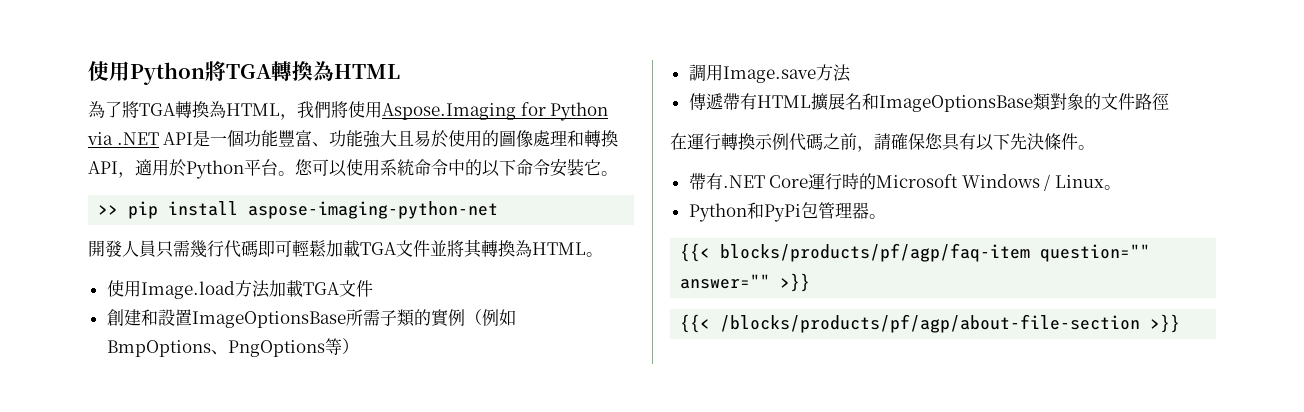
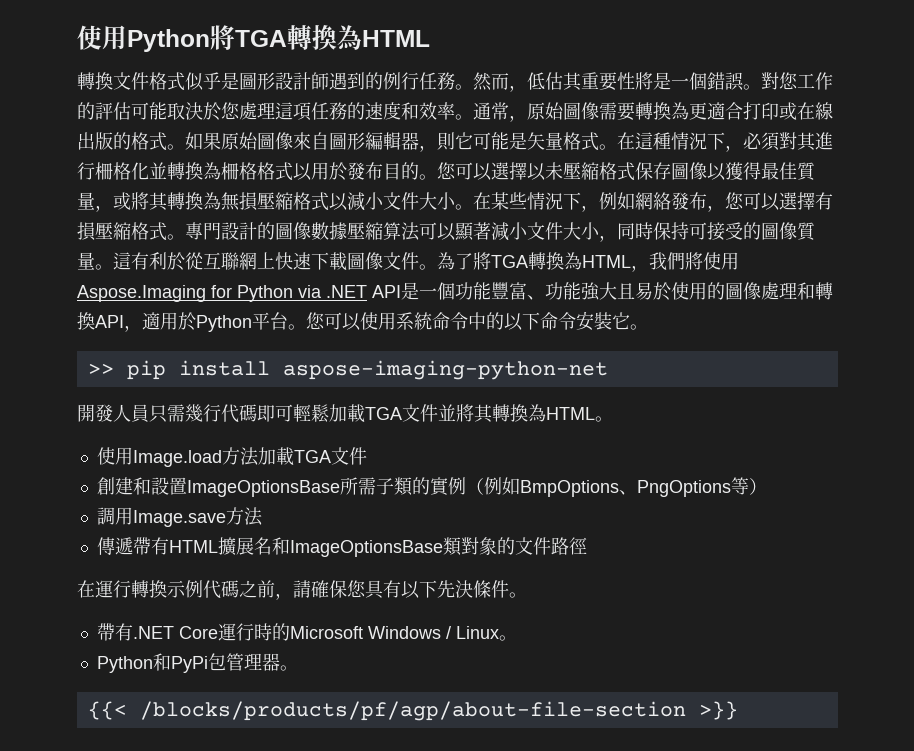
+ 轉換文件格式似乎是圖形設計師遇到的例行任務。然而，低估其重要性將是一個錯誤。對您工作的評估可能取決於您處理這項任務的速度和效率。通常，原始圖像需要轉換為更適合打印或在線出版的格式。如果原始圖像來自圖形編輯器，則它可能是矢量格式。在這種情況下，必須對其進行柵格化並轉換為柵格格式以用於發布目的。您可以選擇以未壓縮格式保存圖像以獲得最佳質量，或將其轉換為無損壓縮格式以減小文件大小。在某些情況下，例如網絡發布，您可以選擇有損壓縮格式。專門設計的圖像數據壓縮算法可以顯著減小文件大小，同時保持可接受的圖像質量。這有利於從互聯網上快速下載圖像文件。
- {{< blocks/products/pf/agp/faq-item question="" answer="" >}}

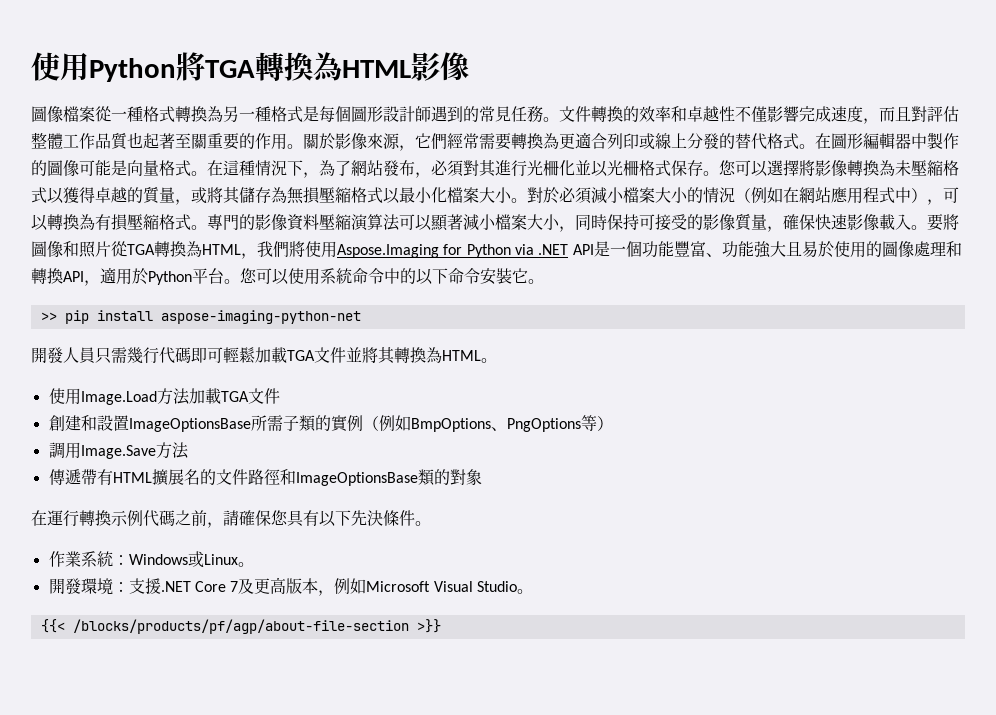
- 使用Python將TGA轉換為HTML
- 轉換文件格式似乎是圖形設計師遇到的例行任務。然而，低估其重要性將是一個錯誤。對您工作的評估可能取決於您處理這項任務的速度和效率。通常，原始圖像需要轉換為更適合打印或在線出版的格式。如果原始圖像來自圖形編輯器，則它可能是矢量格式。
+ 使用Python將TGA轉換為HTML影像
+ 圖像檔案從一種格式轉換為另一種格式是每個圖形設計師遇到的常見任務。文件轉換的效率和卓越性不僅影響完成速度，而且對評估整體工作品質也起著至關重要的作用。關於影像來源，它們經常需要轉換為更適合列印或線上分發的替代格式。在圖形編輯器中製作的圖像可能是向量格式。
- 在這種情況下，必須對其進行柵格化並轉換為柵格格式以用於發布目的。您可以選擇以未壓縮格式保存圖像以獲得最佳質量，或將其轉換為無損壓縮格式以減小文件大小。在某些情況下，例如網絡發布，您可以選擇有損壓縮格式。
+ 在這種情況下，為了網站發布，必須對其進行光柵化並以光柵格式保存。您可以選擇將影像轉換為未壓縮格式以獲得卓越的質量，或將其儲存為無損壓縮格式以最小化檔案大小。對於必須減小檔案大小的情況（例如在網站應用程式中），可以轉換為有損壓縮格式。
- 專門設計的圖像數據壓縮算法可以顯著減小文件大小，同時保持可接受的圖像質量。這有利於從互聯網上快速下載圖像文件。為了將TGA轉換為HTML，我們將使用Aspose.Imaging for Python via .NET API是一個功能豐富、功能強大且易於使用的圖像處理和轉換API，適用於Python平台。
+ 專門的影像資料壓縮演算法可以顯著減小檔案大小，同時保持可接受的影像質量，確保快速影像載入。要將圖像和照片從TGA轉換為HTML，我們將使用Aspose.Imaging for Python via .NET API是一個功能豐富、功能強大且易於使用的圖像處理和轉換API，適用於Python平台。
- 使用Image.load方法加載TGA文件
+ 使用Image.Load方法加載TGA文件
- 調用Image.save方法
+ 調用Image.Save方法
- 傳遞帶有HTML擴展名和ImageOptionsBase類對象的文件路徑
+ 傳遞帶有HTML擴展名的文件路徑和ImageOptionsBase類的對象
- 帶有.NET Core運行時的Microsoft Windows / Linux。
- Python和PyPi包管理器。
+ 作業系統：Windows或Linux。
+ 開發環境：支援.NET Core 7及更高版本，例如Microsoft Visual Studio。

